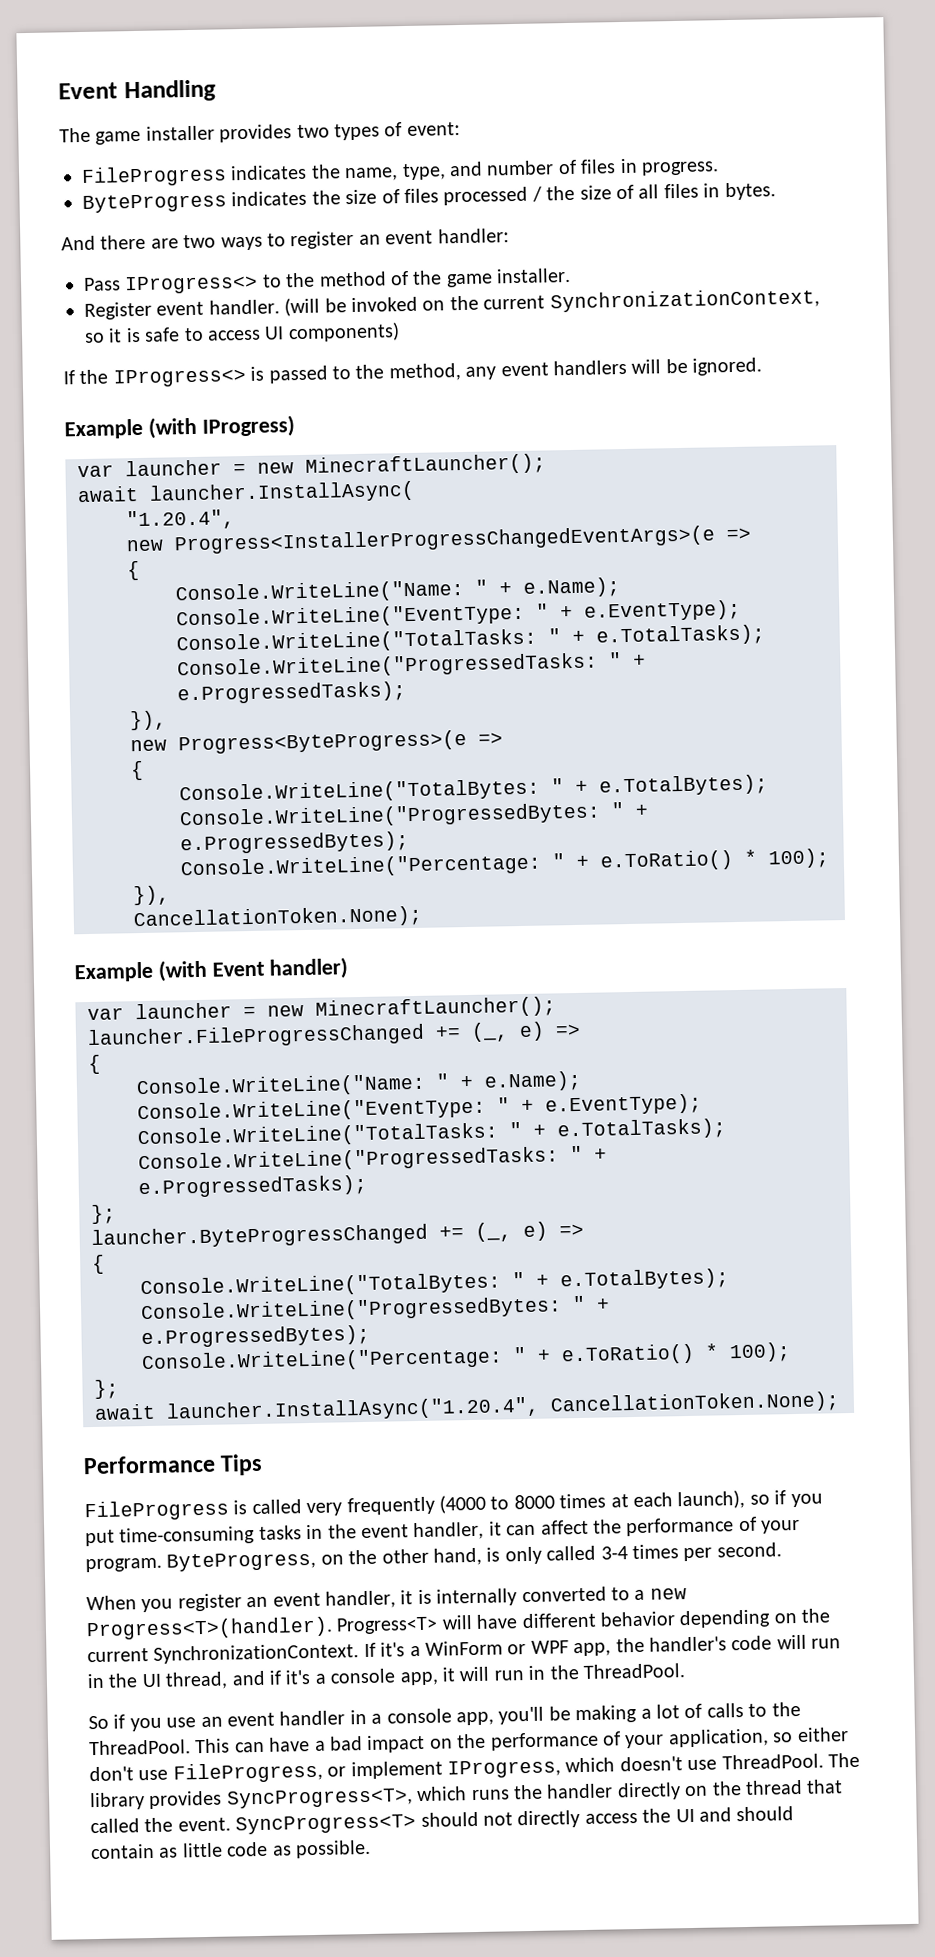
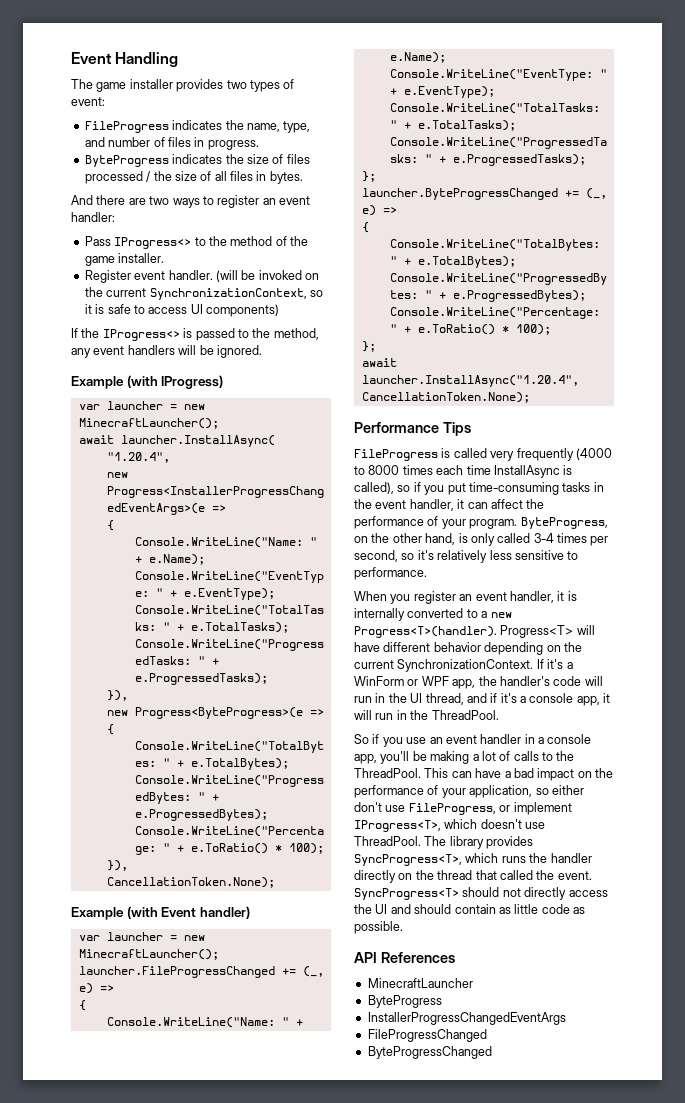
- FileProgress is called very frequently (4000 to 8000 times at each launch), so if you put time-consuming tasks in the event handler, it can affect the performance of your program.
+ FileProgress is called very frequently (4000 to 8000 times each time InstallAsync is called), so if you put time-consuming tasks in the event handler, it can affect the performance of your program.
- ByteProgress, on the other hand, is only called 3-4 times per second.
+ ByteProgress, on the other hand, is only called 3-4 times per second, so it's relatively less sensitive to performance.
- This can have a bad impact on the performance of your application, so either don't use FileProgress, or implement IProgress, which doesn't use ThreadPool.
+ This can have a bad impact on the performance of your application, so either don't use FileProgress, or implement IProgress<T>, which doesn't use ThreadPool.
+ API References
+ MinecraftLauncher
+ ByteProgress
+ InstallerProgressChangedEventArgs
+ FileProgressChanged
+ ByteProgressChanged

